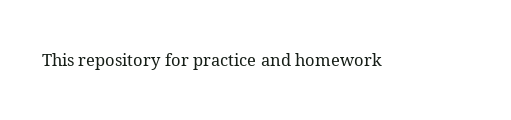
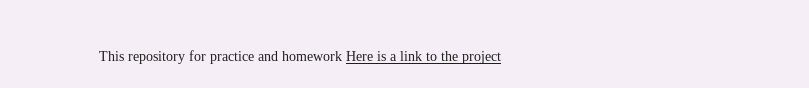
- This repository for practice and homework
+ This repository for practice and homework Here is a link to the project

